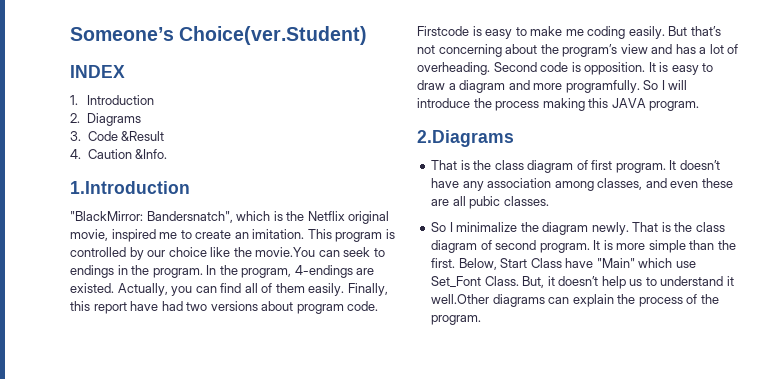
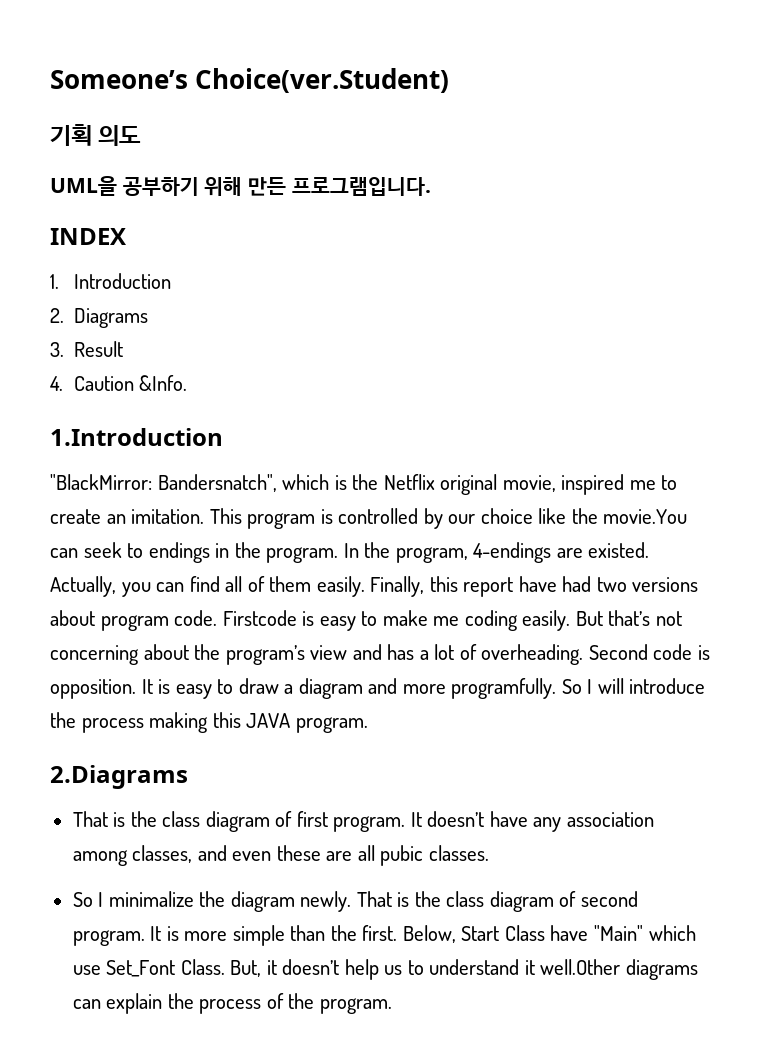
+ 기획 의도
+ UML을 공부하기 위해 만든 프로그램입니다.
- 3. Code &Result
+ 3. Result

